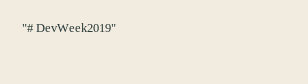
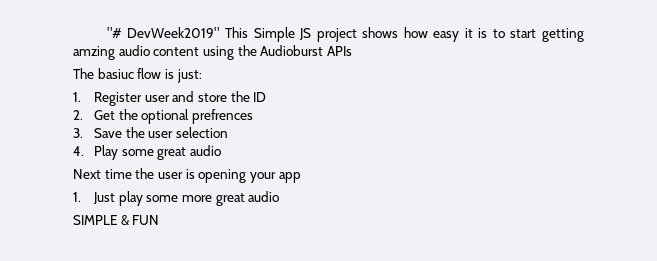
- "# DevWeek2019"
+ "# DevWeek2019" This Simple JS project shows how easy it is to start getting amzing audio content using the Audioburst APIs
+ The basiuc flow is just:
+ 1. Register user and store the ID
+ 2. Get the optional prefrences
+ 3. Save the user selection
+ 4. Play some great audio
+ Next time the user is opening your app
+ 1. Just play some more great audio
+ SIMPLE & FUN

